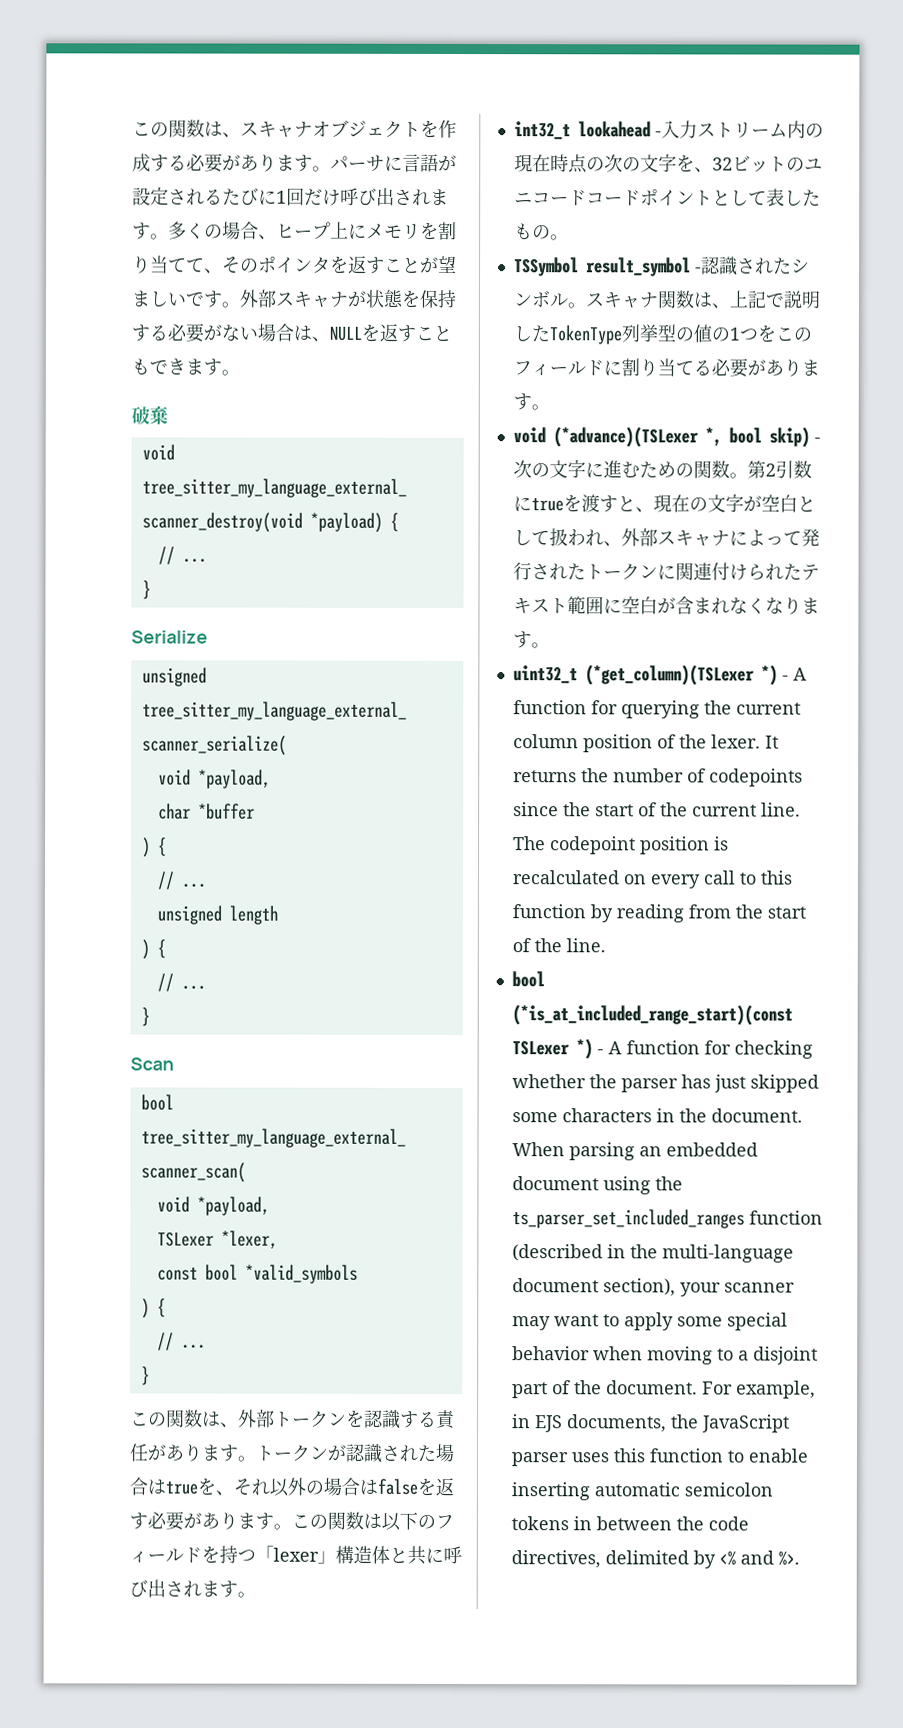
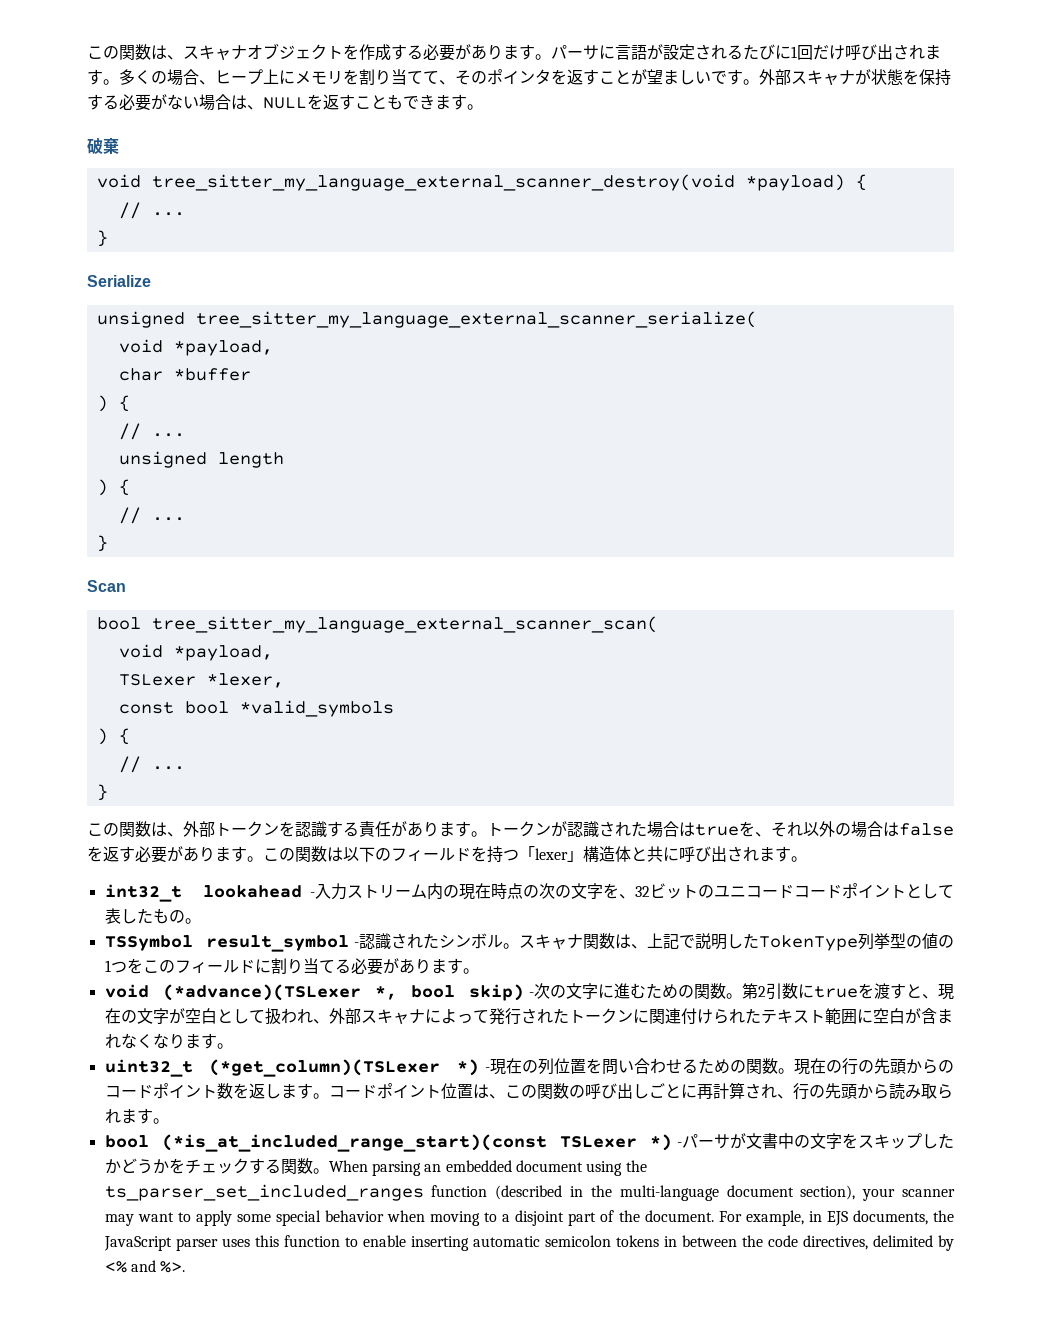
- uint32_t (*get_column)(TSLexer *) - A function for querying the current column position of the lexer. It returns the number of codepoints since the start of the current line. The codepoint position is recalculated on every call to this function by reading from the start of the line.
+ uint32_t (*get_column)(TSLexer *) -現在の列位置を問い合わせるための関数。現在の行の先頭からのコードポイント数を返します。コードポイント位置は、この関数の呼び出しごとに再計算され、行の先頭から読み取られます。
- bool (*is_at_included_range_start)(const TSLexer *) - A function for checking whether the parser has just skipped some characters in the document.
+ bool (*is_at_included_range_start)(const TSLexer *) -パーサが文書中の文字をスキップしたかどうかをチェックする関数。

